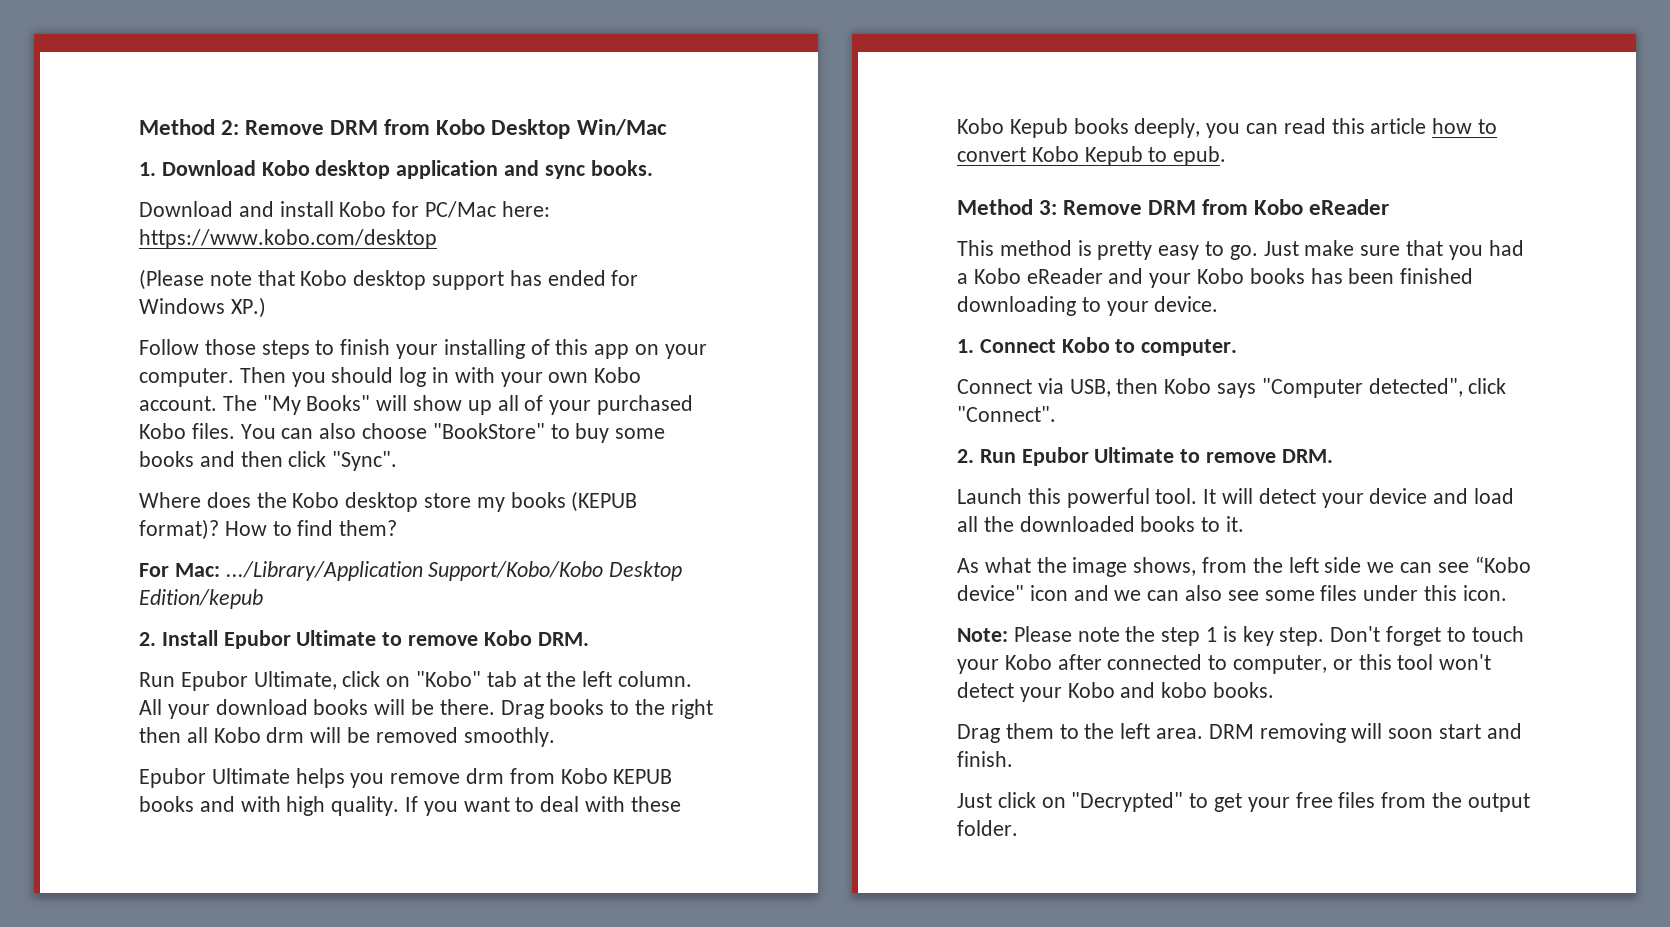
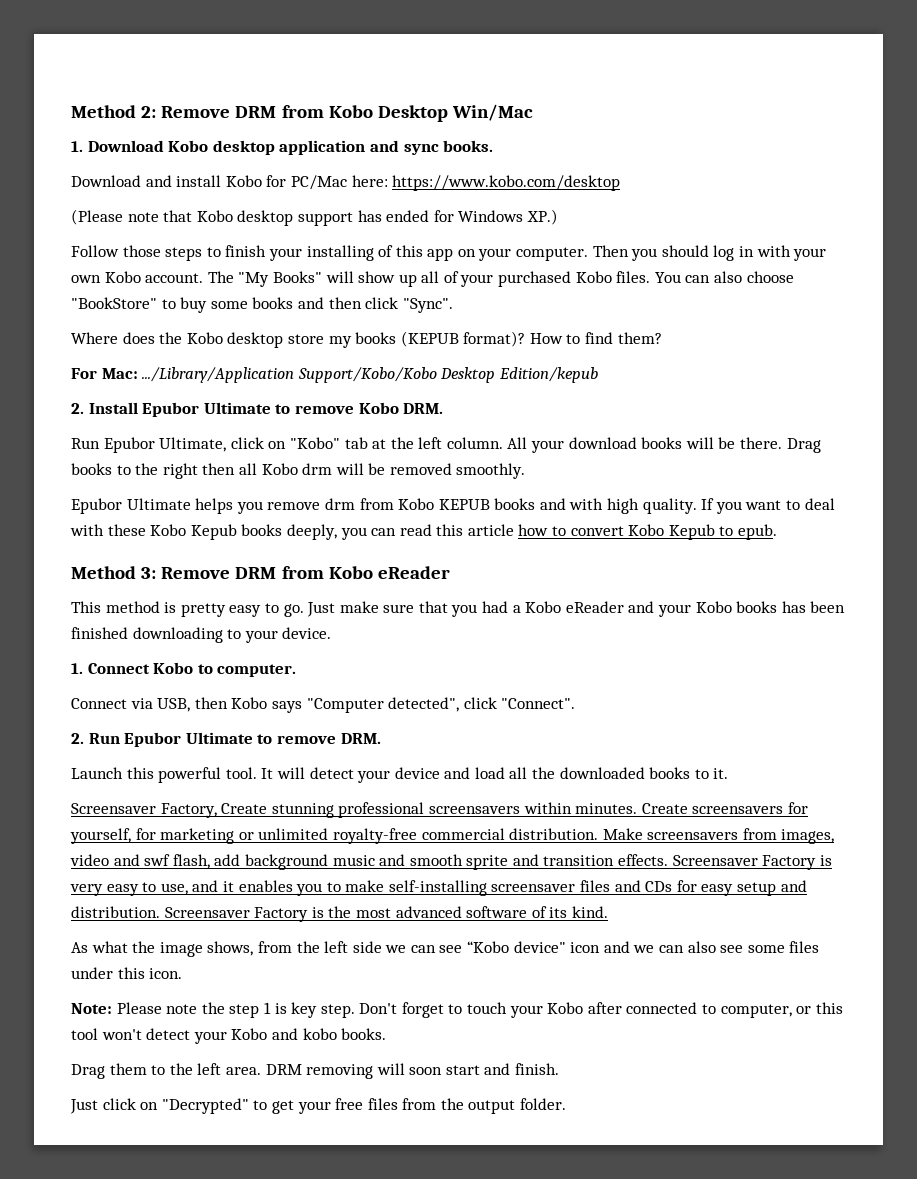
+ Screensaver Factory, Create stunning professional screensavers within minutes. Create screensavers for yourself, for marketing or unlimited royalty-free commercial distribution. Make screensavers from images, video and swf flash, add background music and smooth sprite and transition effects. Screensaver Factory is very easy to use, and it enables you to make self-installing screensaver files and CDs for easy setup and distribution. Screensaver Factory is the most advanced software of its kind.

